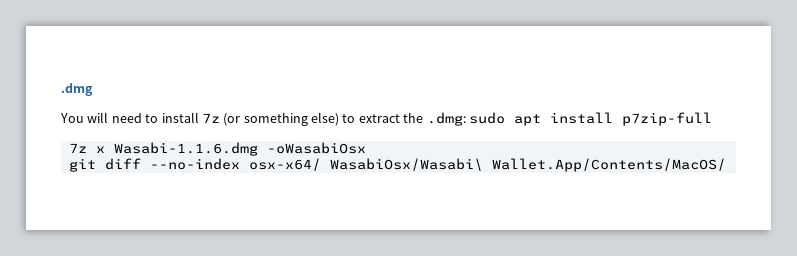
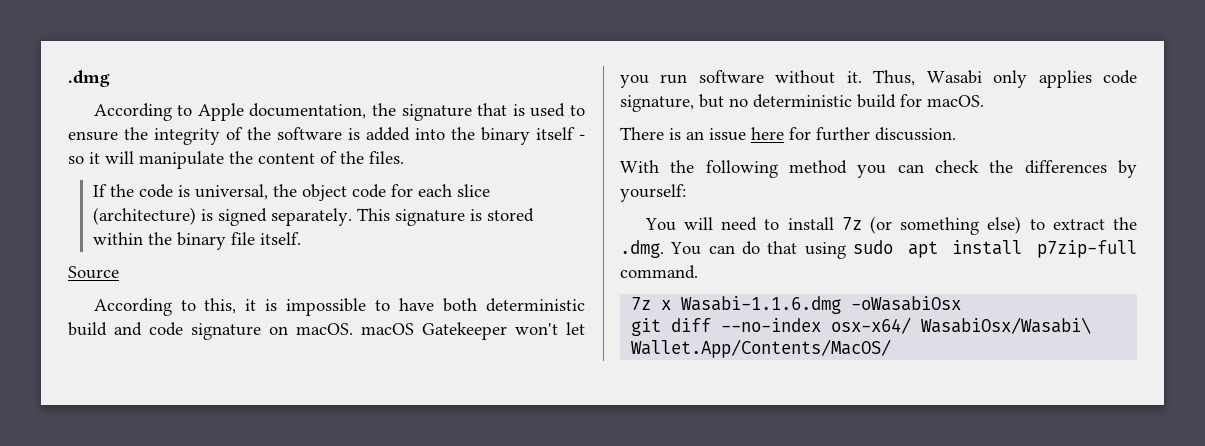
+ According to Apple documentation, the signature that is used to ensure the integrity of the software is added into the binary itself - so it will manipulate the content of the files.
+ If the code is universal, the object code for each slice (architecture) is signed separately. This signature is stored within the binary file itself.
+ Source
+ According to this, it is impossible to have both deterministic build and code signature on macOS. macOS Gatekeeper won't let you run software without it. Thus, Wasabi only applies code signature, but no deterministic build for macOS.
+ There is an issue here for further discussion.
+ With the following method you can check the differences by yourself:
- You will need to install 7z (or something else) to extract the .dmg: sudo apt install p7zip-full
+ You will need to install 7z (or something else) to extract the .dmg. You can do that using sudo apt install p7zip-full command.

